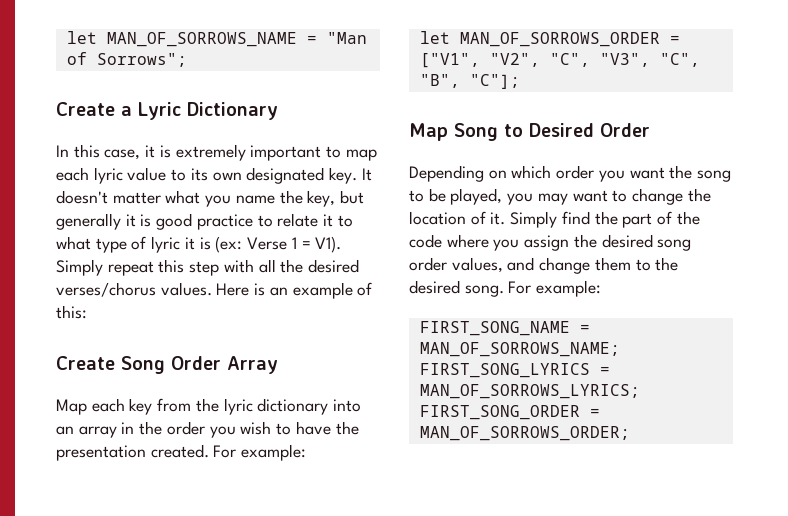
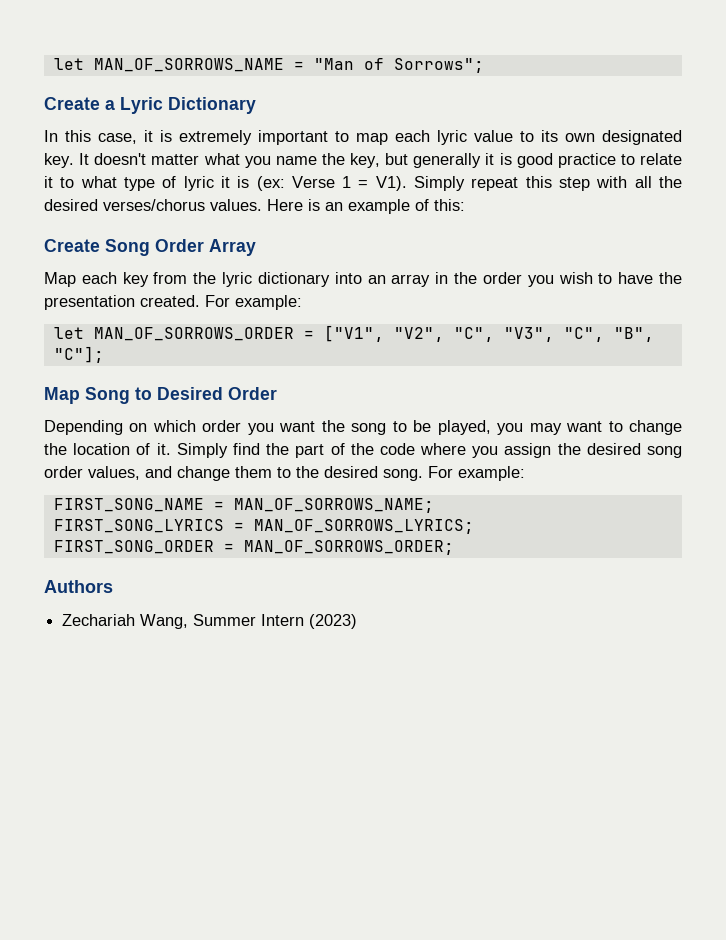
+ Authors
+ Zechariah Wang, Summer Intern (2023)

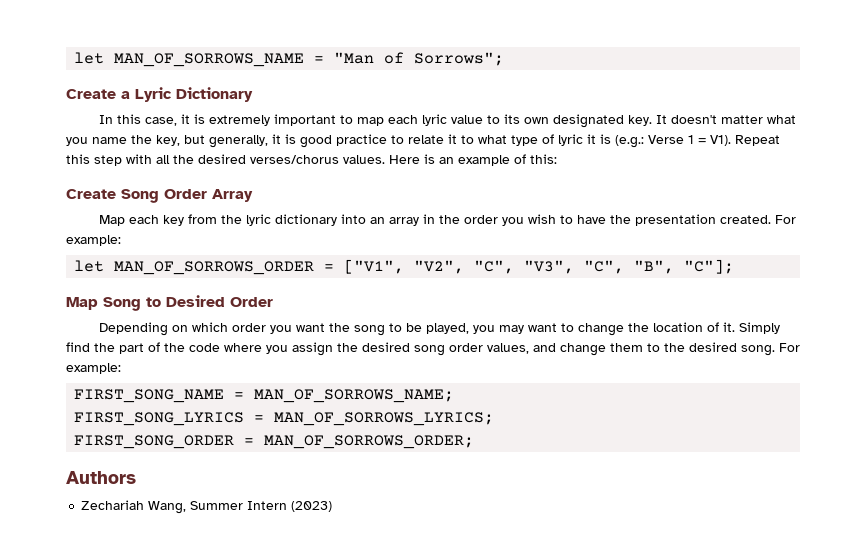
- It doesn't matter what you name the key, but generally it is good practice to relate it to what type of lyric it is (ex: Verse 1 = V1). Simply repeat this step with all the desired verses/chorus values.
+ It doesn't matter what you name the key, but generally, it is good practice to relate it to what type of lyric it is (e.g.: Verse 1 = V1). Repeat this step with all the desired verses/chorus values.

